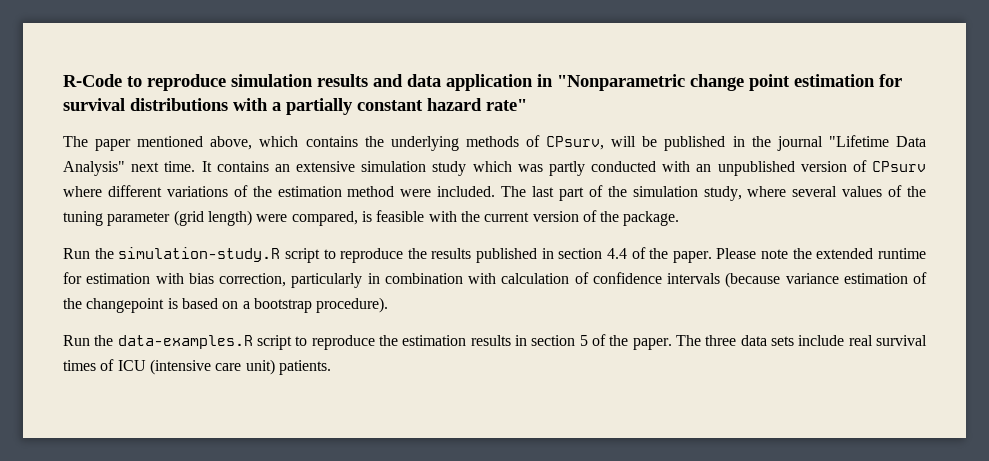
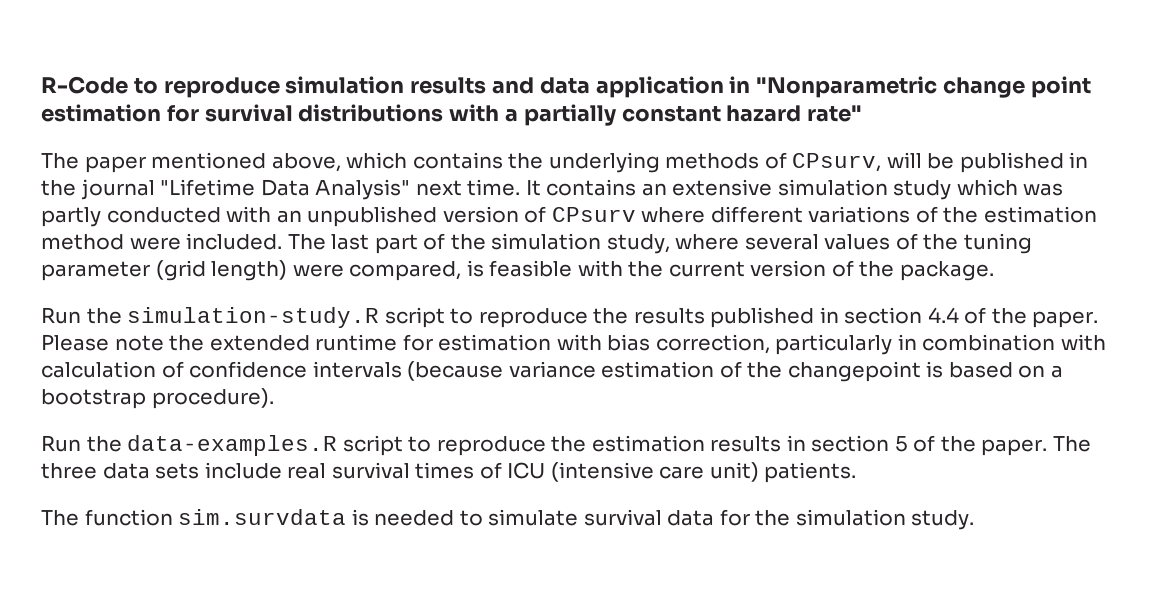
+ The function sim.survdata is needed to simulate survival data for the simulation study.

